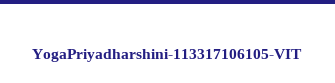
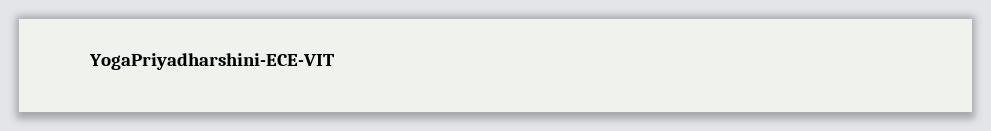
- YogaPriyadharshini-113317106105-VIT
+ YogaPriyadharshini-ECE-VIT

